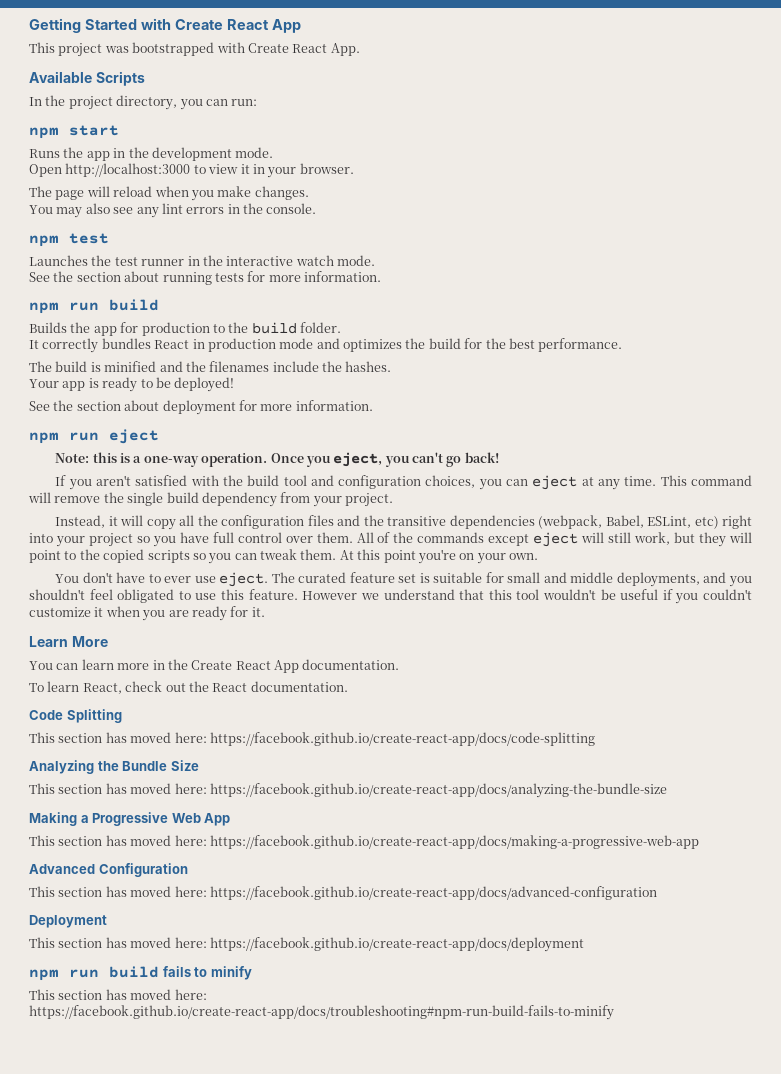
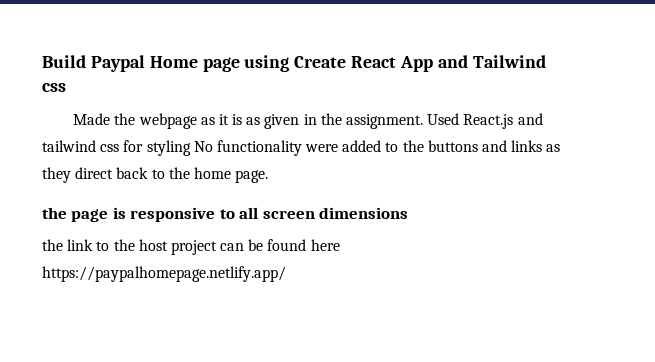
- Getting Started with Create React App
- This project was bootstrapped with Create React App.
- Available Scripts
- In the project directory, you can run:
- npm start
- Runs the app in the development mode.
- Open http://localhost:3000 to view it in your browser.
- The page will reload when you make changes.
- You may also see any lint errors in the console.
- npm test
- Launches the test runner in the interactive watch mode.
- See the section about running tests for more information.
- npm run build
- Builds the app for production to the build folder.
- It correctly bundles React in production mode and optimizes the build for the best performance.
- The build is minified and the filenames include the hashes.
- Your app is ready to be deployed!
- See the section about deployment for more information.
- npm run eject
- Note: this is a one-way operation. Once you eject, you can't go back!
- If you aren't satisfied with the build tool and configuration choices, you can eject at any time. This command will remove the single build dependency from your project.
- Instead, it will copy all the configuration files and the transitive dependencies (webpack, Babel, ESLint, etc) right into your project so you have full control over them. All of the commands except eject will still work, but they will point to the copied scripts so you can tweak them. At this point you're on your own.
- You don't have to ever use eject. The curated feature set is suitable for small and middle deployments, and you shouldn't feel obligated to use this feature. However we understand that this tool wouldn't be useful if you couldn't customize it when you are ready for it.
- Learn More
- You can learn more in the Create React App documentation.
- To learn React, check out the React documentation.
- Code Splitting
- This section has moved here: https://facebook.github.io/create-react-app/docs/code-splitting
- Analyzing the Bundle Size
- This section has moved here: https://facebook.github.io/create-react-app/docs/analyzing-the-bundle-size
- Making a Progressive Web App
- This section has moved here: https://facebook.github.io/create-react-app/docs/making-a-progressive-web-app
- Advanced Configuration
- This section has moved here: https://facebook.github.io/create-react-app/docs/advanced-configuration
- Deployment
- This section has moved here: https://facebook.github.io/create-react-app/docs/deployment
- npm run build fails to minify
- This section has moved here: https://facebook.github.io/create-react-app/docs/troubleshooting#npm-run-build-fails-to-minify
+ Build Paypal Home page using Create React App and Tailwind css
+ Made the webpage as it is as given in the assignment. Used React.js and tailwind css for styling No functionality were added to the buttons and links as they direct back to the home page.
+ the page is responsive to all screen dimensions
+ the link to the host project can be found here https://paypalhomepage.netlify.app/

